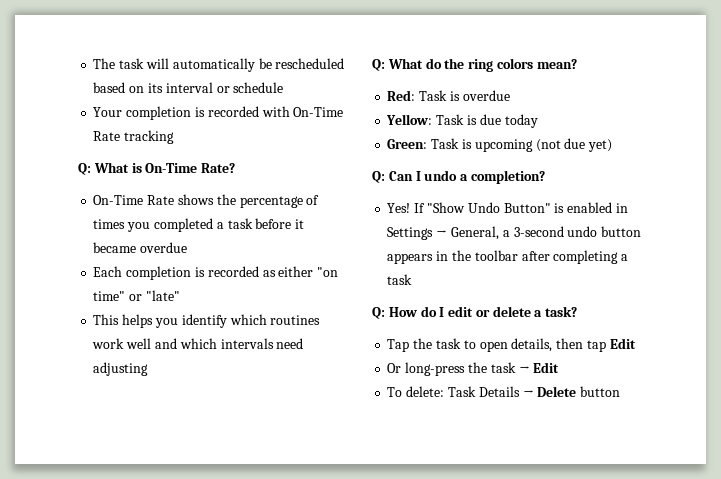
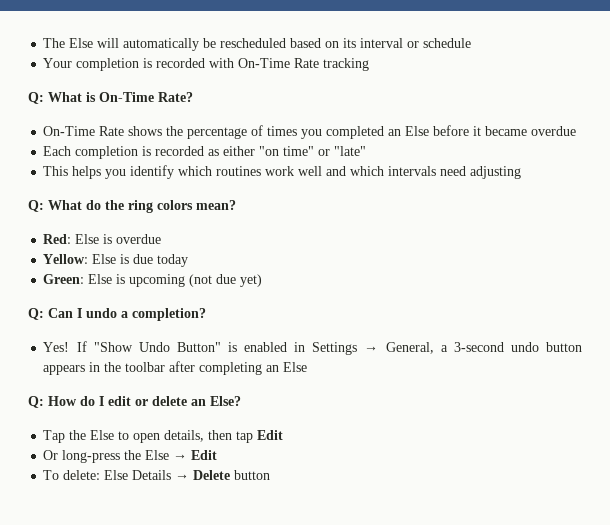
- The task will automatically be rescheduled based on its interval or schedule
+ The Else will automatically be rescheduled based on its interval or schedule
- On-Time Rate shows the percentage of times you completed a task before it became overdue
+ On-Time Rate shows the percentage of times you completed an Else before it became overdue
- Red: Task is overdue
+ Red: Else is overdue
- Yellow: Task is due today
+ Yellow: Else is due today
- Green: Task is upcoming (not due yet)
+ Green: Else is upcoming (not due yet)
- If "Show Undo Button" is enabled in Settings → General, a 3-second undo button appears in the toolbar after completing a task
+ If "Show Undo Button" is enabled in Settings → General, a 3-second undo button appears in the toolbar after completing an Else
- Q: How do I edit or delete a task?
+ Q: How do I edit or delete an Else?
- Tap the task to open details, then tap Edit
+ Tap the Else to open details, then tap Edit
- Or long-press the task → Edit
+ Or long-press the Else → Edit
- To delete: Task Details → Delete button
+ To delete: Else Details → Delete button

